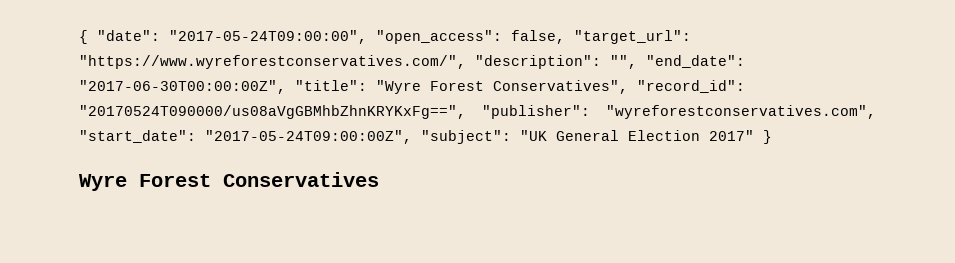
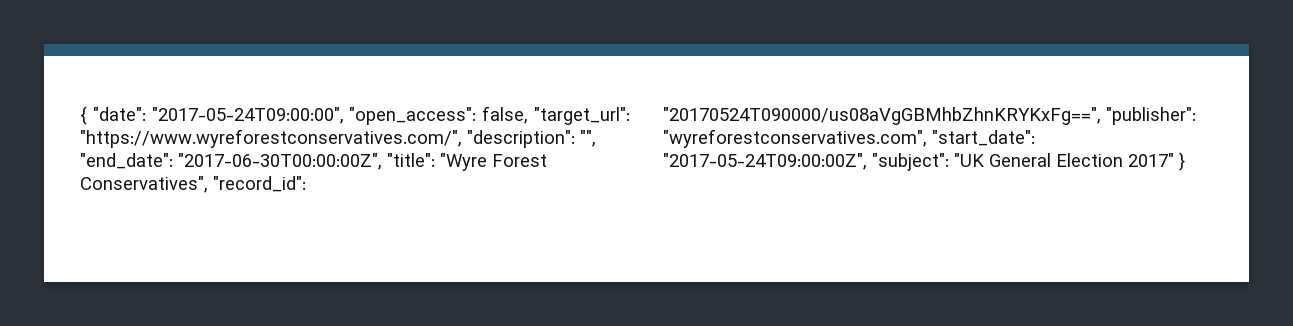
- Wyre Forest Conservatives

